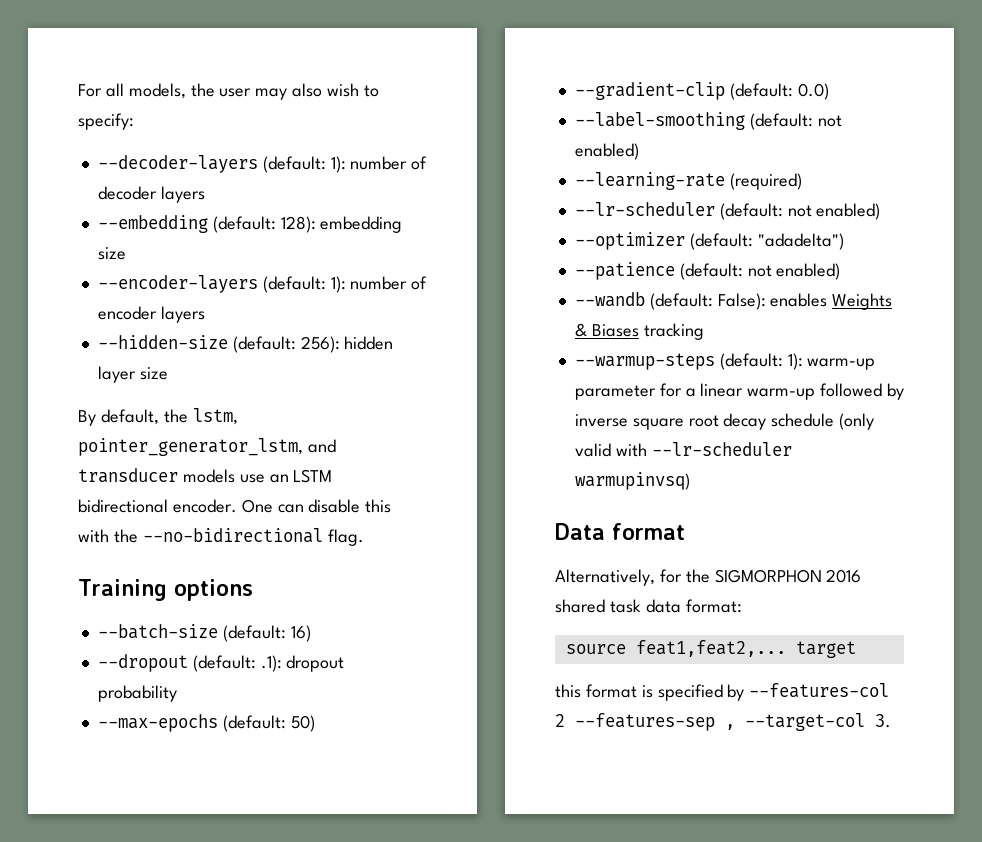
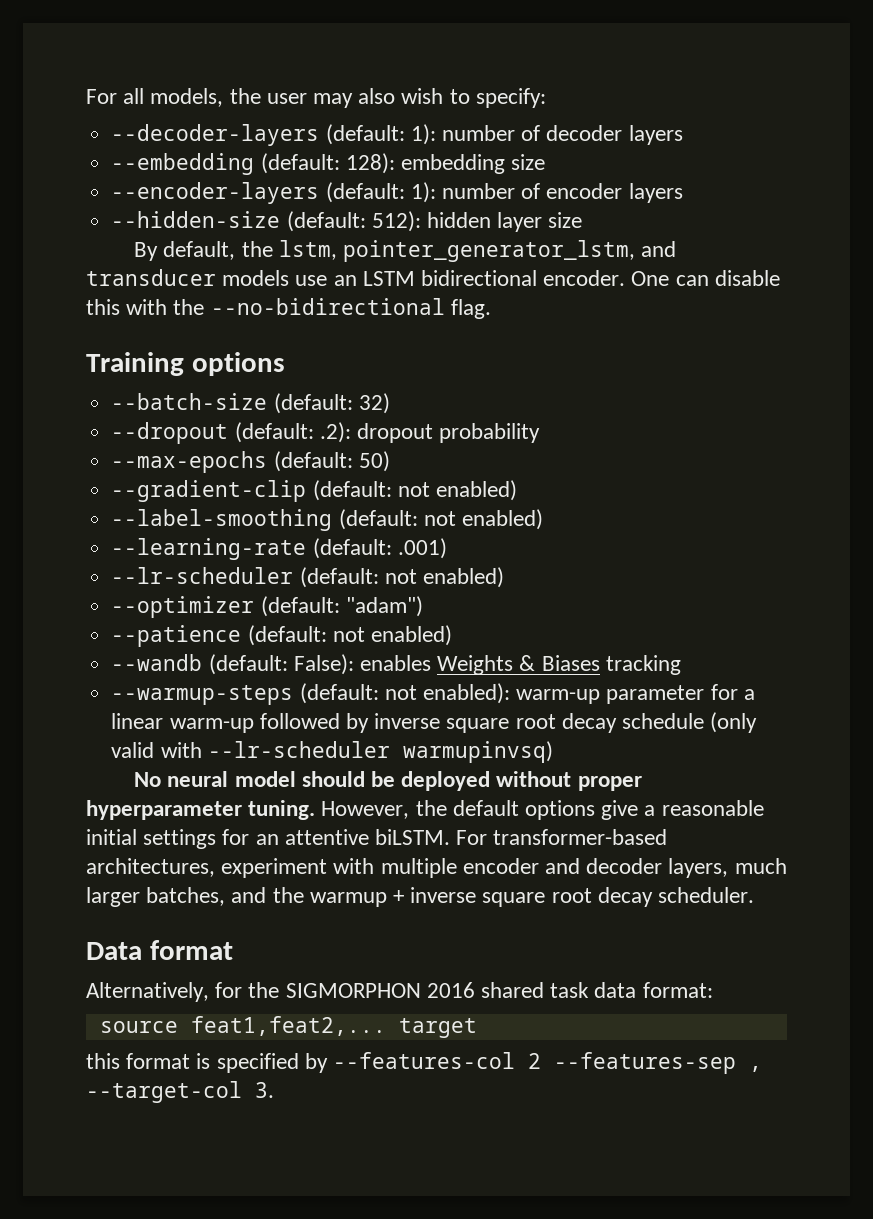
- --hidden-size (default: 256): hidden layer size
+ --hidden-size (default: 512): hidden layer size
- --batch-size (default: 16)
+ --batch-size (default: 32)
- --dropout (default: .1): dropout probability
+ --dropout (default: .2): dropout probability
- --gradient-clip (default: 0.0)
+ --gradient-clip (default: not enabled)
- --learning-rate (required)
+ --learning-rate (default: .001)
- --optimizer (default: "adadelta")
+ --optimizer (default: "adam")
- --warmup-steps (default: 1): warm-up parameter for a linear warm-up followed by inverse square root decay schedule (only valid with --lr-scheduler warmupinvsq)
+ --warmup-steps (default: not enabled): warm-up parameter for a linear warm-up followed by inverse square root decay schedule (only valid with --lr-scheduler warmupinvsq)
+ No neural model should be deployed without proper hyperparameter tuning. However, the default options give a reasonable initial settings for an attentive biLSTM. For transformer-based architectures, experiment with multiple encoder and decoder layers, much larger batches, and the warmup + inverse square root decay scheduler.

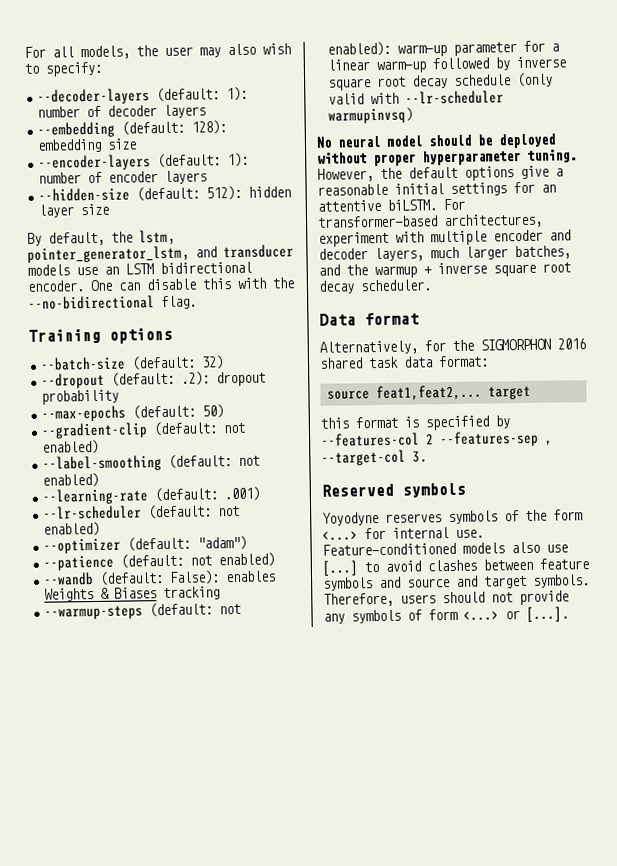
+ Reserved symbols
+ Yoyodyne reserves symbols of the form <...> for internal use. Feature-conditioned models also use [...] to avoid clashes between feature symbols and source and target symbols. Therefore, users should not provide any symbols of form <...> or [...].

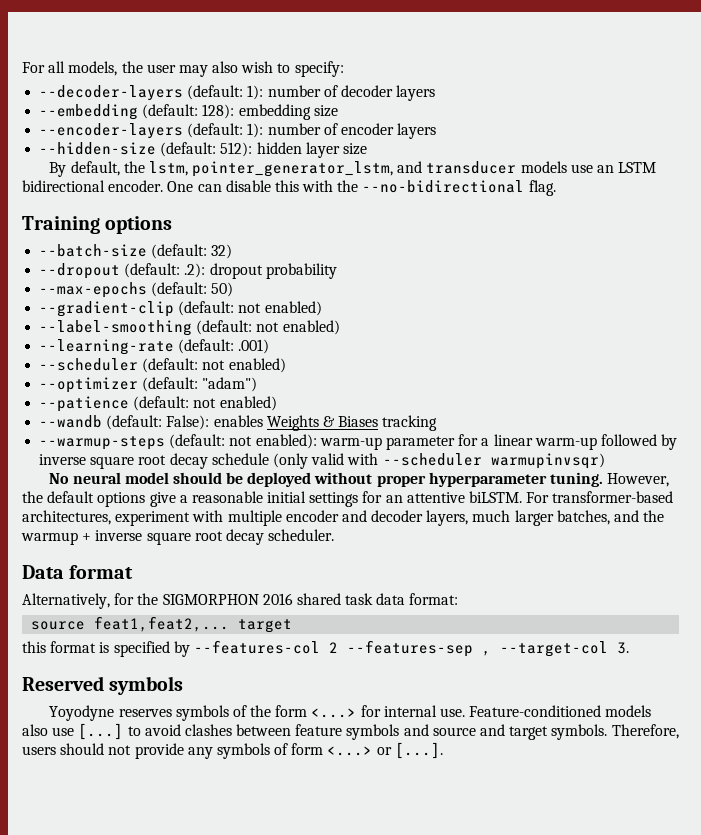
- --lr-scheduler (default: not enabled)
+ --scheduler (default: not enabled)
- --warmup-steps (default: not enabled): warm-up parameter for a linear warm-up followed by inverse square root decay schedule (only valid with --lr-scheduler warmupinvsq)
+ --warmup-steps (default: not enabled): warm-up parameter for a linear warm-up followed by inverse square root decay schedule (only valid with --scheduler warmupinvsqr)

